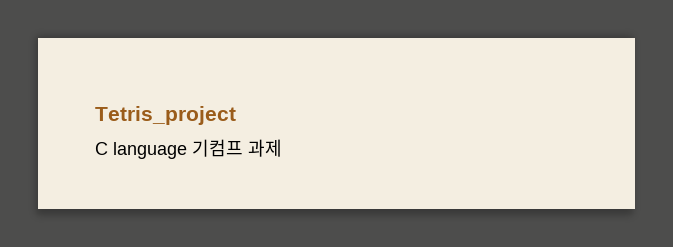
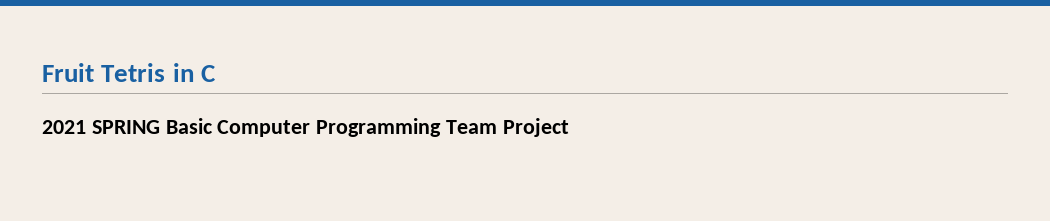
- Tetris_project
- C language 기컴프 과제
+ Fruit Tetris in C
+ 2021 SPRING Basic Computer Programming Team Project

